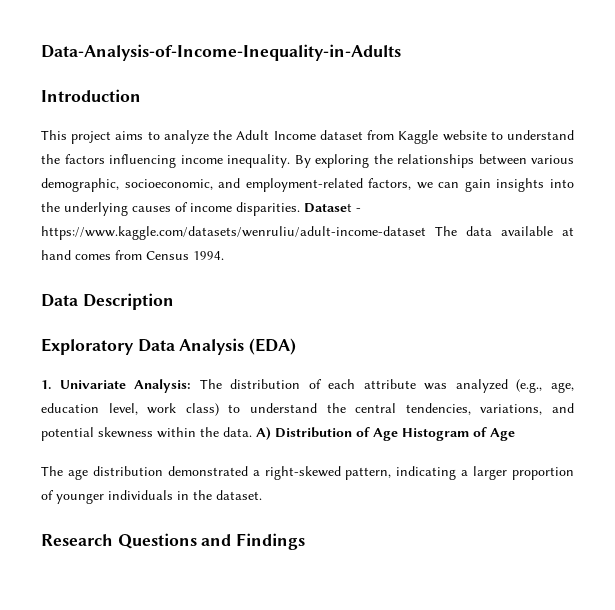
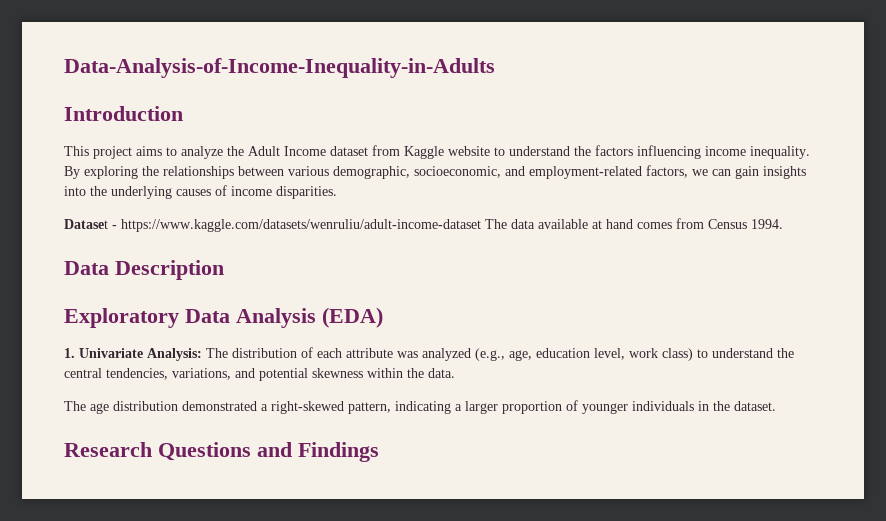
- By exploring the relationships between various demographic, socioeconomic, and employment-related factors, we can gain insights into the underlying causes of income disparities. Dataset - https://www.kaggle.com/datasets/wenruliu/adult-income-dataset The data available at hand comes from Census 1994.
+ By exploring the relationships between various demographic, socioeconomic, and employment-related factors, we can gain insights into the underlying causes of income disparities.
+ Dataset - https://www.kaggle.com/datasets/wenruliu/adult-income-dataset The data available at hand comes from Census 1994.
- A) Distribution of Age Histogram of Age

